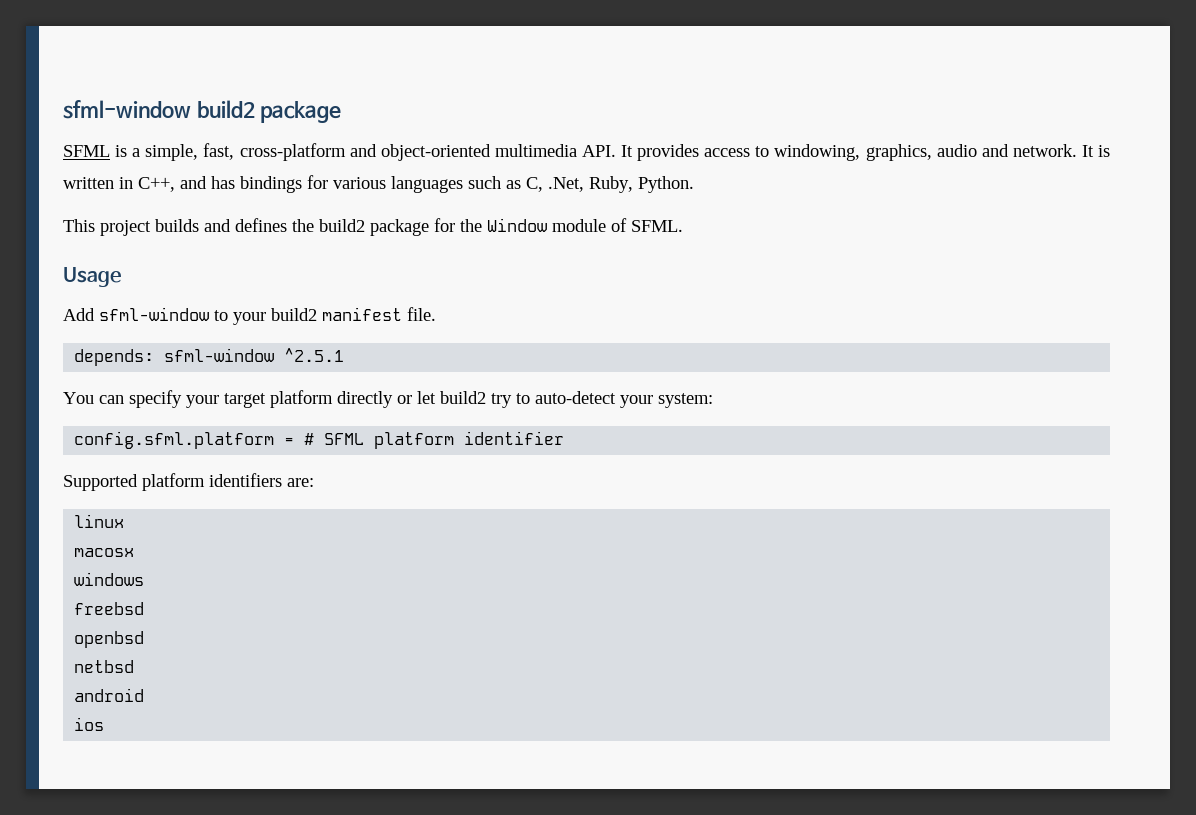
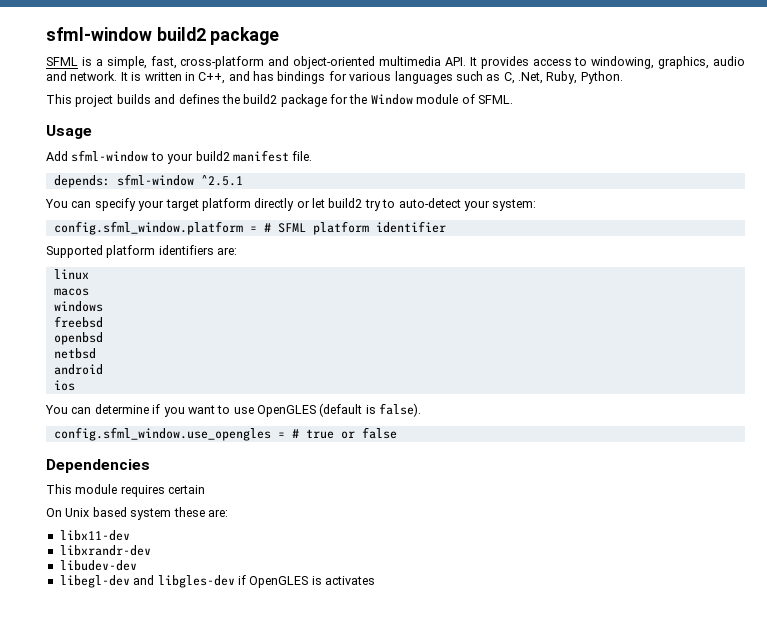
- config.sfml.platform = # SFML platform identifier
+ config.sfml_window.platform = # SFML platform identifier
- macosx
+ macos
+ You can determine if you want to use OpenGLES (default is false).
+ config.sfml_window.use_opengles = # true or false
+ Dependencies
+ This module requires certain
+ On Unix based system these are:
+ libx11-dev
+ libxrandr-dev
+ libudev-dev
+ libegl-dev and libgles-dev if OpenGLES is activates

